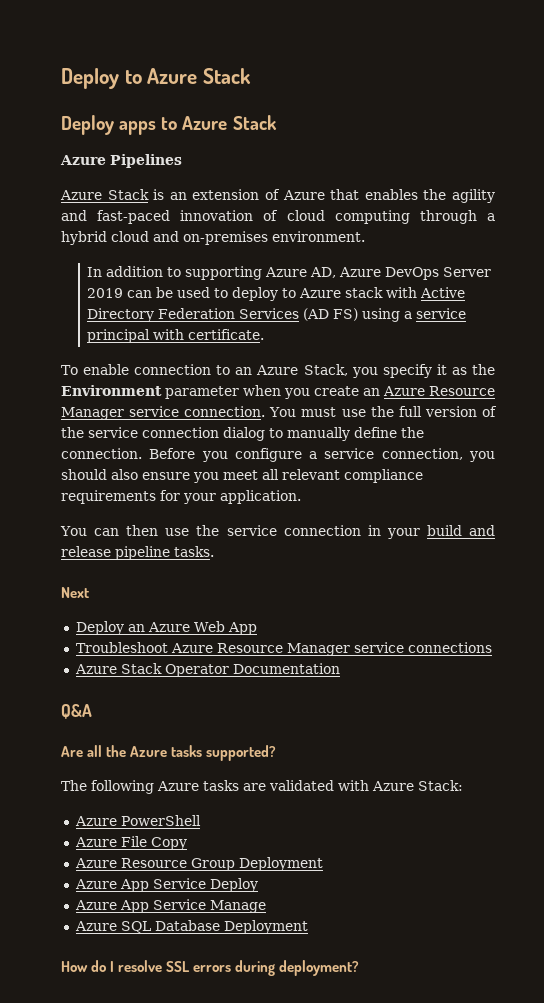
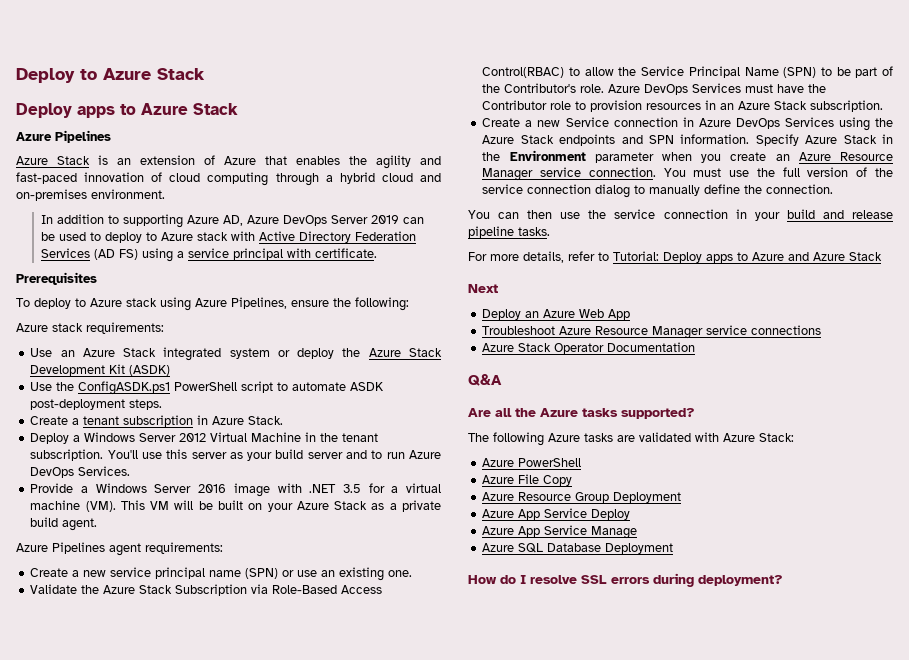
+ Prerequisites
- To enable connection to an Azure Stack, you specify it as the Environment parameter when you create an Azure Resource Manager service connection.
+ To deploy to Azure stack using Azure Pipelines, ensure the following:
+ Azure stack requirements:
+ Use an Azure Stack integrated system or deploy the Azure Stack Development Kit (ASDK)
+ Use the ConfigASDK.ps1 PowerShell script to automate ASDK post-deployment steps.
+ Create a tenant subscription in Azure Stack.
+ Deploy a Windows Server 2012 Virtual Machine in the tenant subscription. You'll use this server as your build server and to run Azure DevOps Services.
+ Provide a Windows Server 2016 image with .NET 3.5 for a virtual machine (VM). This VM will be built on your Azure Stack as a private build agent.
+ Azure Pipelines agent requirements:
+ Create a new service principal name (SPN) or use an existing one.
+ Validate the Azure Stack Subscription via Role-Based Access Control(RBAC) to allow the Service Principal Name (SPN) to be part of the Contributor's role. Azure DevOps Services must have the Contributor role to provision resources in an Azure Stack subscription.
+ Create a new Service connection in Azure DevOps Services using the Azure Stack endpoints and SPN information. Specify Azure Stack in the Environment parameter when you create an Azure Resource Manager service connection.
- Before you configure a service connection, you should also ensure you meet all relevant compliance requirements for your application.
+ For more details, refer to Tutorial: Deploy apps to Azure and Azure Stack

